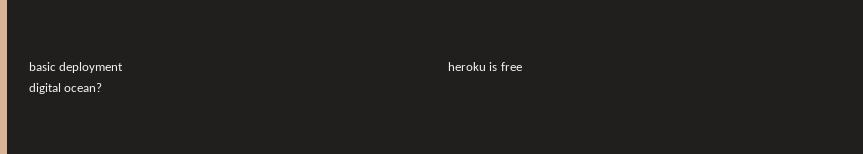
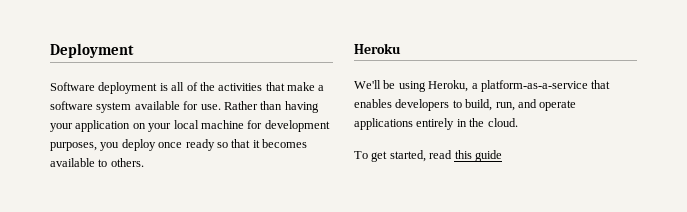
- basic deployment
- digital ocean?
- heroku is free
+ Deployment
+ Software deployment is all of the activities that make a software system available for use. Rather than having your application on your local machine for development purposes, you deploy once ready so that it becomes available to others.
+ Heroku
+ We'll be using Heroku, a platform-as-a-service that enables developers to build, run, and operate applications entirely in the cloud.
+ To get started, read this guide

